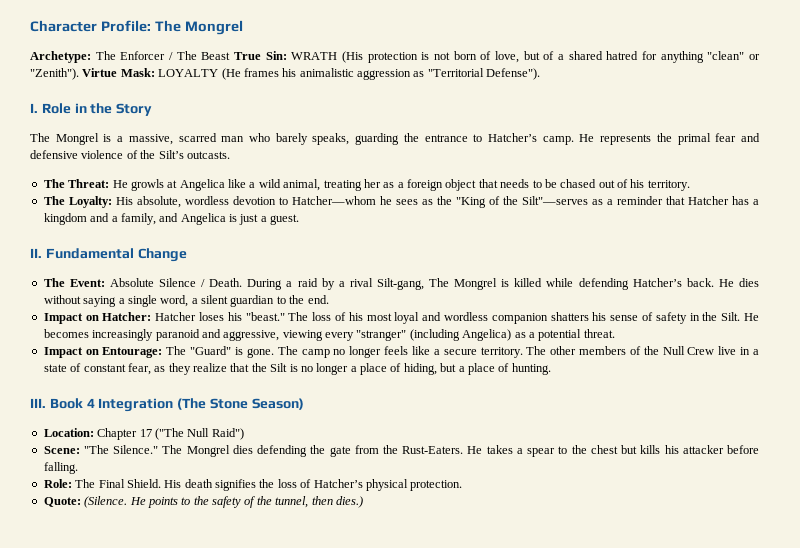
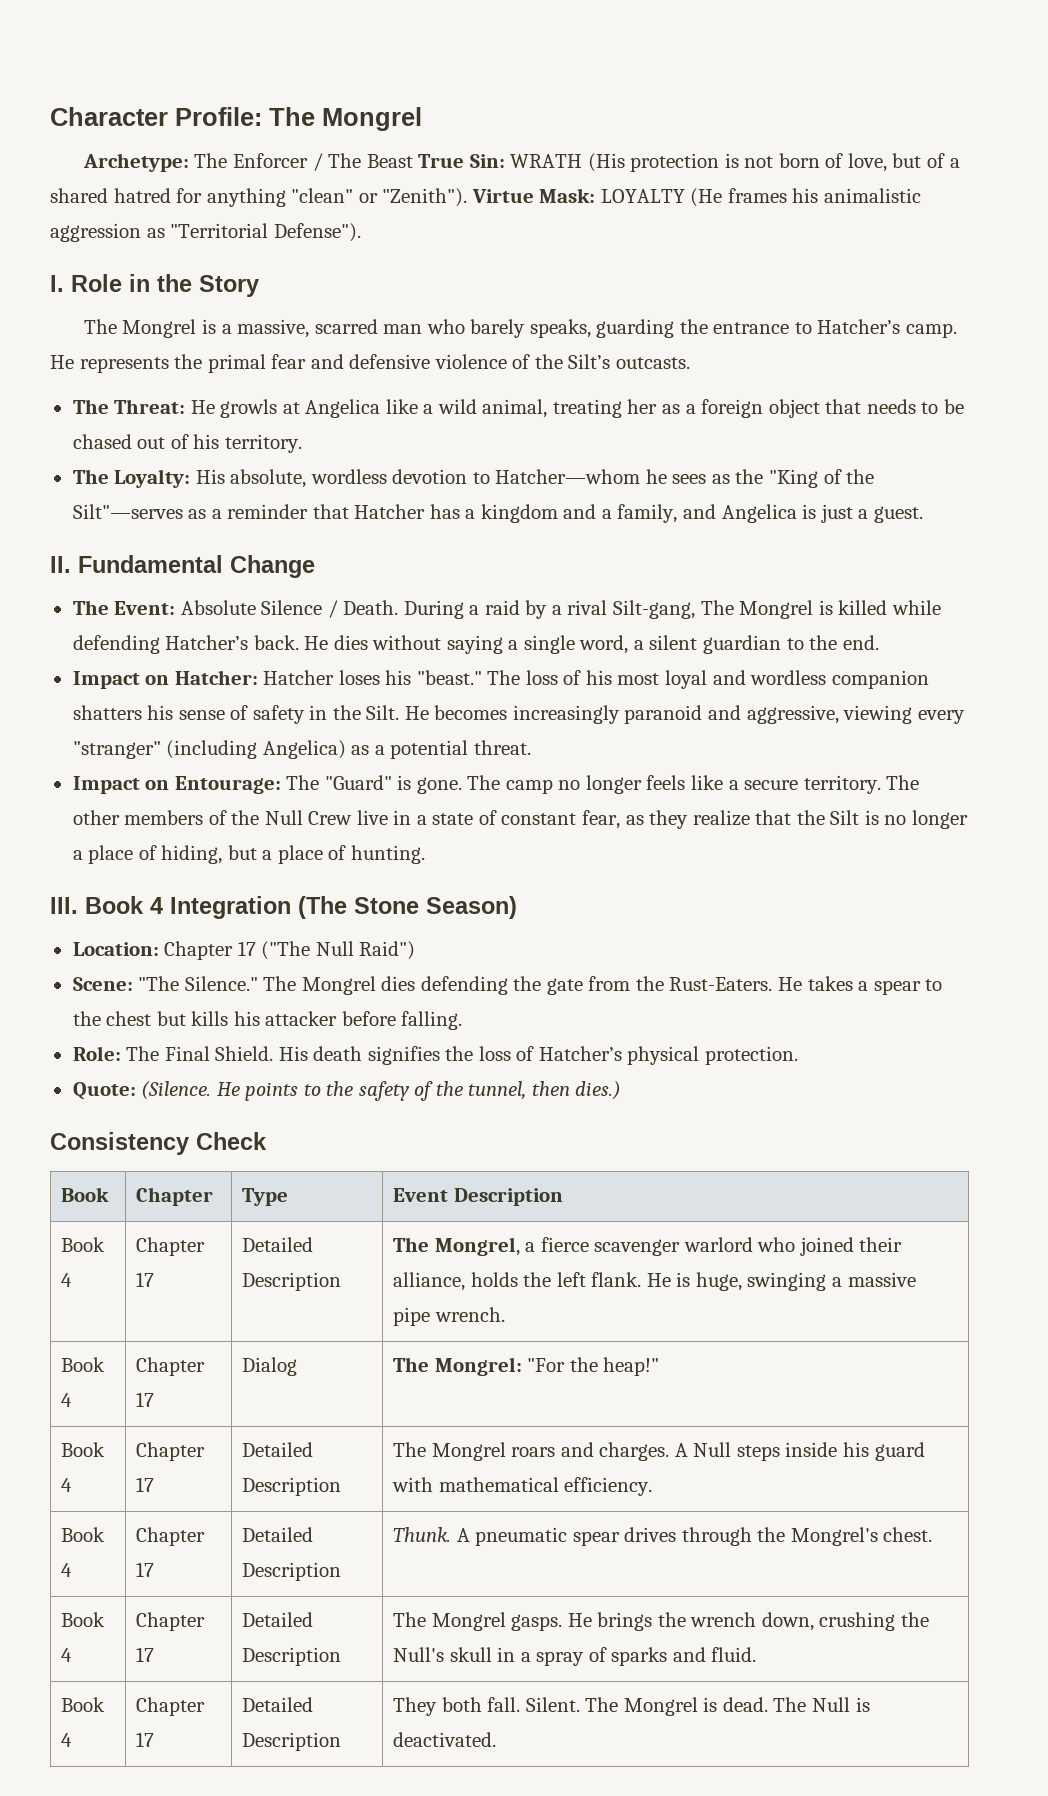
+ Consistency Check
+ Book | Chapter | Type | Event Description
+ Book 4 | Chapter 17 | Detailed Description | The Mongrel, a fierce scavenger warlord who joined their alliance, holds the left flank. He is huge, swinging a massive pipe wrench.
+ Book 4 | Chapter 17 | Dialog | The Mongrel: "For the heap!"
+ Book 4 | Chapter 17 | Detailed Description | The Mongrel roars and charges. A Null steps inside his guard with mathematical efficiency.
+ Book 4 | Chapter 17 | Detailed Description | Thunk. A pneumatic spear drives through the Mongrel's chest.
+ Book 4 | Chapter 17 | Detailed Description | The Mongrel gasps. He brings the wrench down, crushing the Null's skull in a spray of sparks and fluid.
+ Book 4 | Chapter 17 | Detailed Description | They both fall. Silent. The Mongrel is dead. The Null is deactivated.

